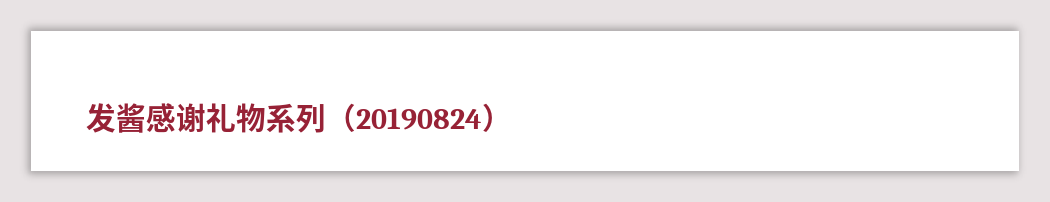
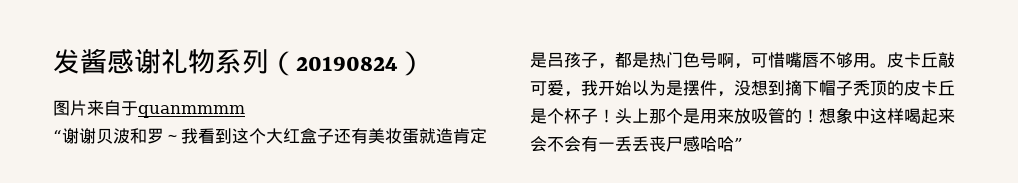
+ 图片来自于quanmmmm
+ “谢谢贝波和罗～我看到这个大红盒子还有美妆蛋就造肯定是吕孩子，都是热门色号啊，可惜嘴唇不够用。皮卡丘敲可爱，我开始以为是摆件，没想到摘下帽子秃顶的皮卡丘是个杯子！头上那个是用来放吸管的！想象中这样喝起来会不会有一丢丢丧尸感哈哈”

